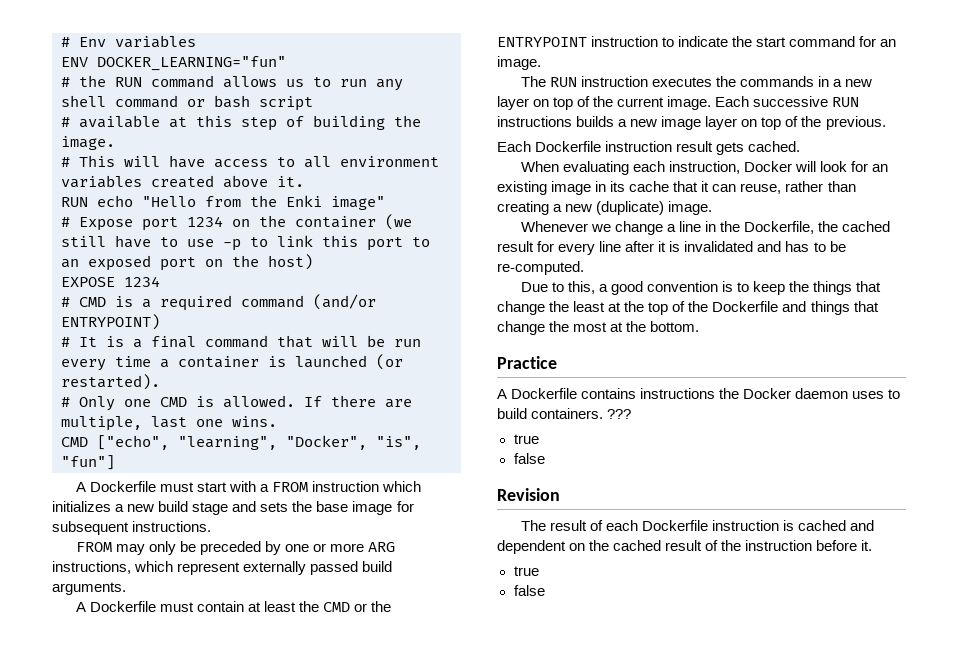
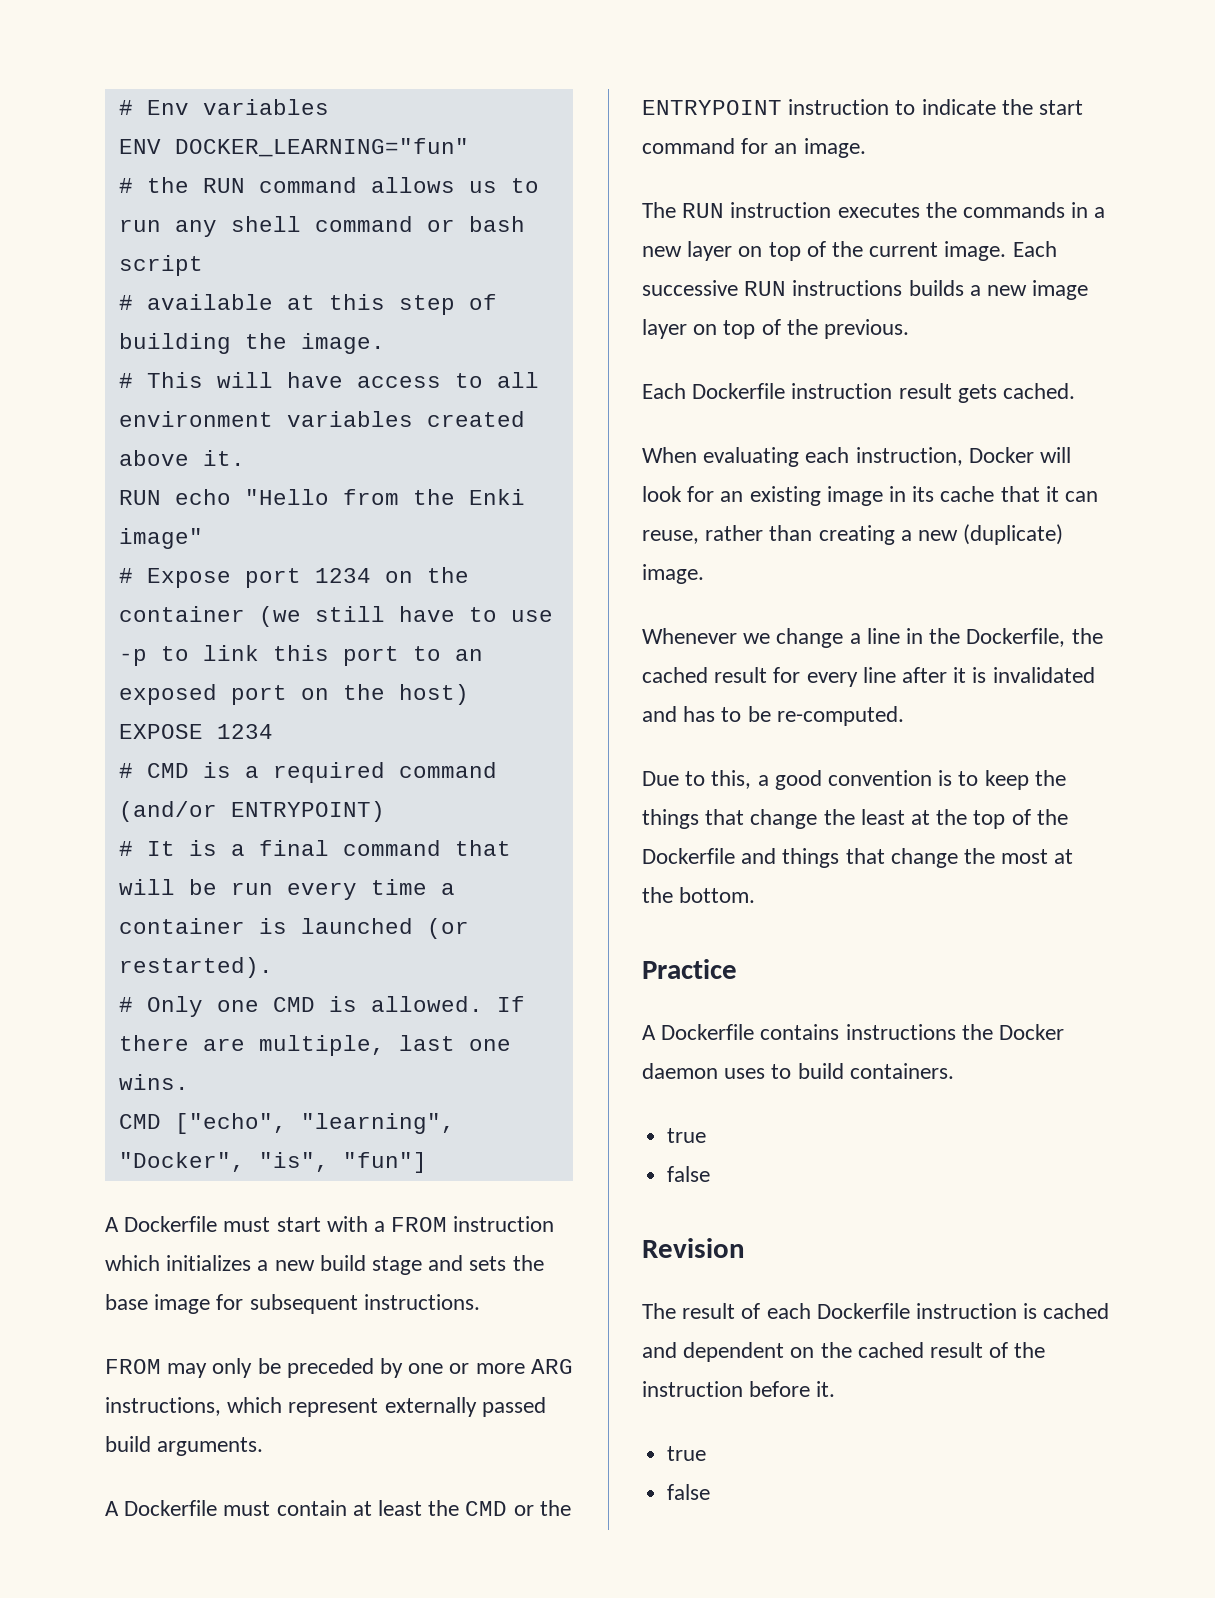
- ???

